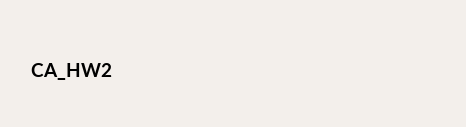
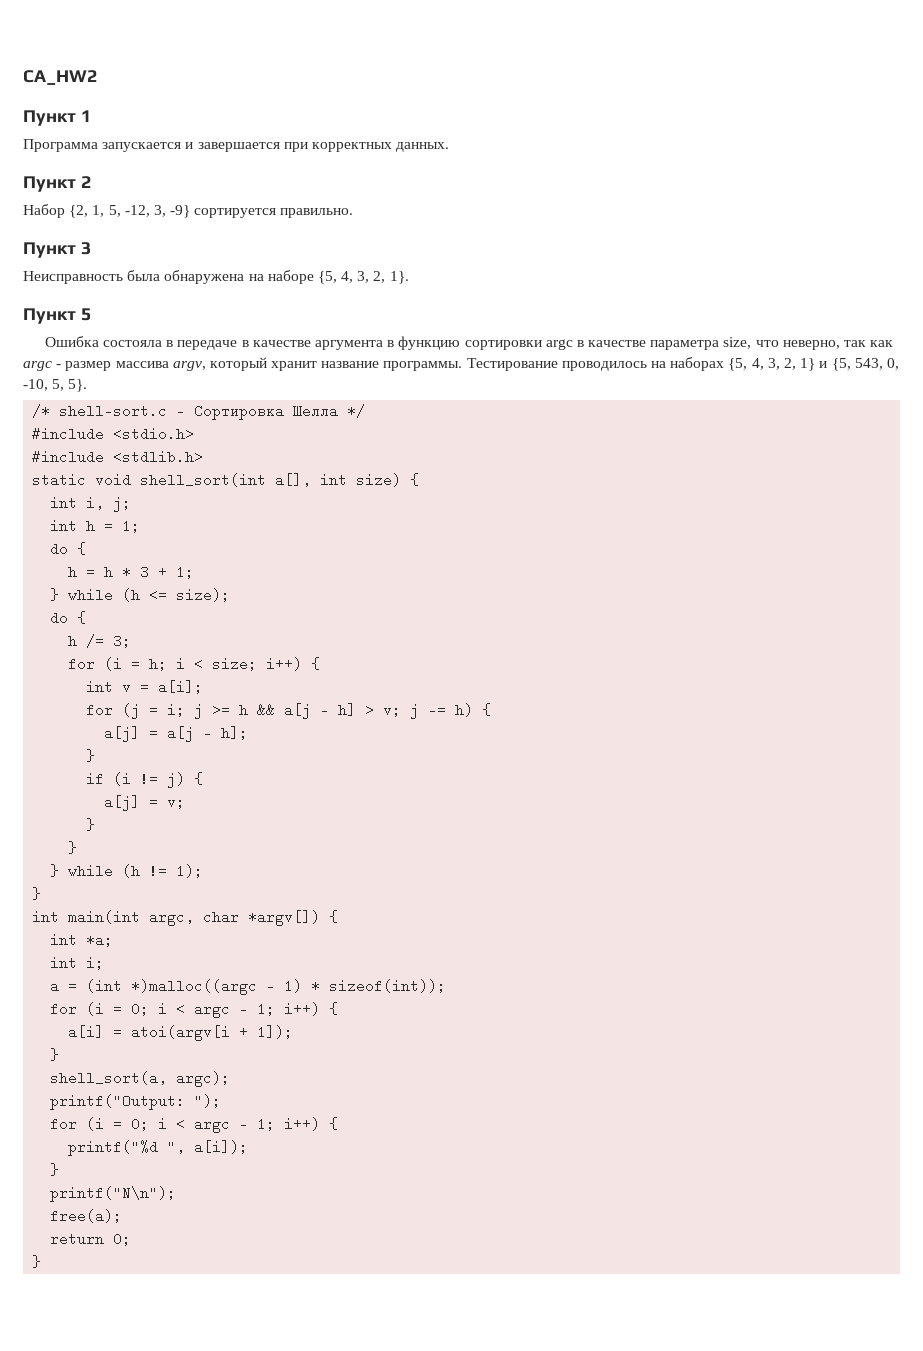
+ Пункт 1
+ Программа запускается и завершается при корректных данных.
+ Пункт 2
+ Набор {2, 1, 5, -12, 3, -9} сортируется правильно.
+ Пункт 3
+ Неисправность была обнаружена на наборе {5, 4, 3, 2, 1}.
+ Пункт 5
+ Ошибка состояла в передаче в качестве аргумента в функцию сортировки argc в качестве параметра size, что неверно, так как argc - размер массива argv, который хранит название программы. Тестирование проводилось на наборах {5, 4, 3, 2, 1} и {5, 543, 0, -10, 5, 5}.
+ /* shell-sort.c - Сортировка Шелла */
+ #include <stdio.h>
+ #include <stdlib.h>
+ static void shell_sort(int a[], int size) {
+ int i, j;
+ int h = 1;
+ do {
+ h = h * 3 + 1;
+ } while (h <= size);
+ do {
+ h /= 3;
+ for (i = h; i < size; i++) {
+ int v = a[i];
+ for (j = i; j >= h && a[j - h] > v; j -= h) {
+ a[j] = a[j - h];
+ }
+ if (i != j) {
+ a[j] = v;
+ }
+ }
+ } while (h != 1);
+ }
+ int main(int argc, char *argv[]) {
+ int *a;
+ int i;
+ a = (int *)malloc((argc - 1) * sizeof(int));
+ for (i = 0; i < argc - 1; i++) {
+ a[i] = atoi(argv[i + 1]);
+ }
+ shell_sort(a, argc);
+ printf("Output: ");
+ for (i = 0; i < argc - 1; i++) {
+ printf("%d ", a[i]);
+ }
+ printf("N\n");
+ free(a);
+ return 0;
+ }

